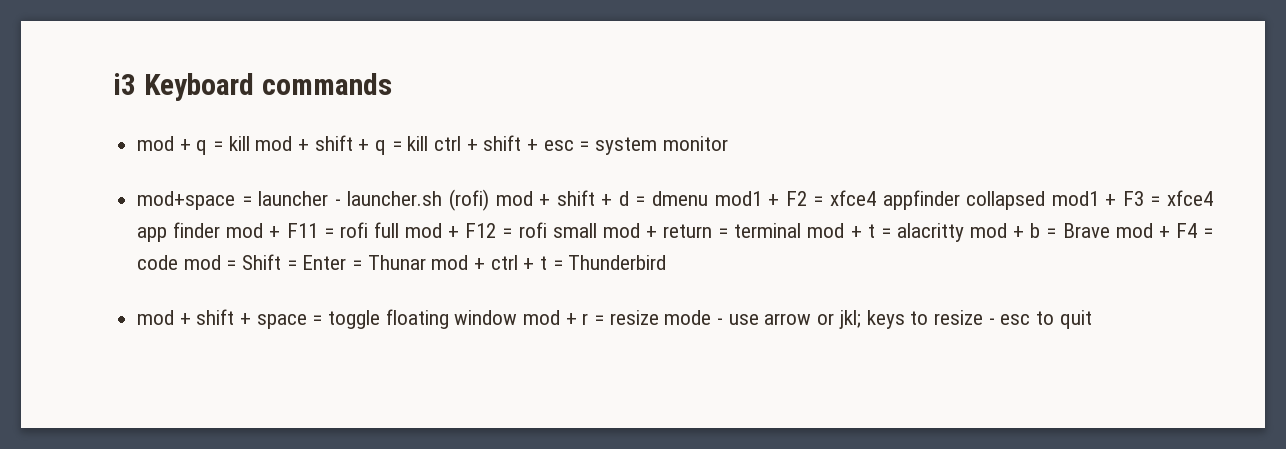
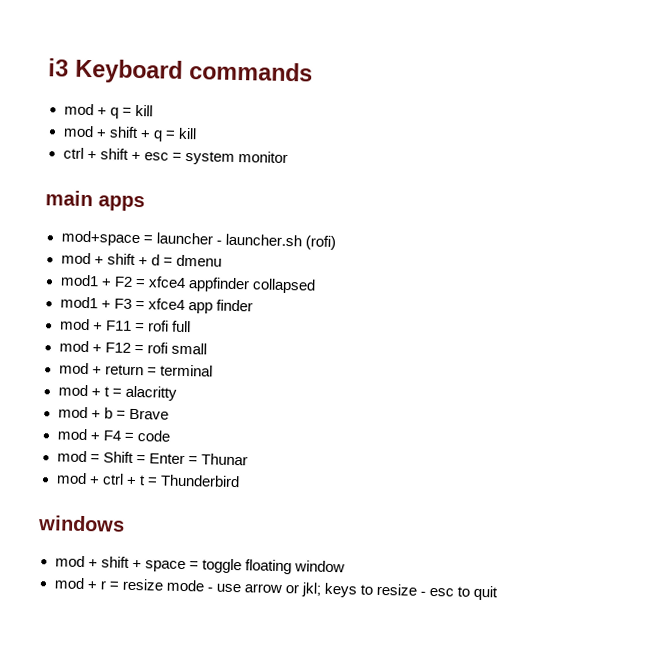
- mod + q = kill mod + shift + q = kill ctrl + shift + esc = system monitor
+ mod + q = kill
+ mod + shift + q = kill
+ ctrl + shift + esc = system monitor
+ main apps
- mod+space = launcher - launcher.sh (rofi) mod + shift + d = dmenu mod1 + F2 = xfce4 appfinder collapsed mod1 + F3 = xfce4 app finder mod + F11 = rofi full mod + F12 = rofi small mod + return = terminal mod + t = alacritty mod + b = Brave mod + F4 = code mod = Shift = Enter = Thunar mod + ctrl + t = Thunderbird
+ mod+space = launcher - launcher.sh (rofi)
+ mod + shift + d = dmenu
+ mod1 + F2 = xfce4 appfinder collapsed
+ mod1 + F3 = xfce4 app finder
+ mod + F11 = rofi full
+ mod + F12 = rofi small
+ mod + return = terminal
+ mod + t = alacritty
+ mod + b = Brave
+ mod + F4 = code
+ mod = Shift = Enter = Thunar
+ mod + ctrl + t = Thunderbird
+ windows
- mod + shift + space = toggle floating window mod + r = resize mode - use arrow or jkl; keys to resize - esc to quit
+ mod + shift + space = toggle floating window
+ mod + r = resize mode - use arrow or jkl; keys to resize - esc to quit

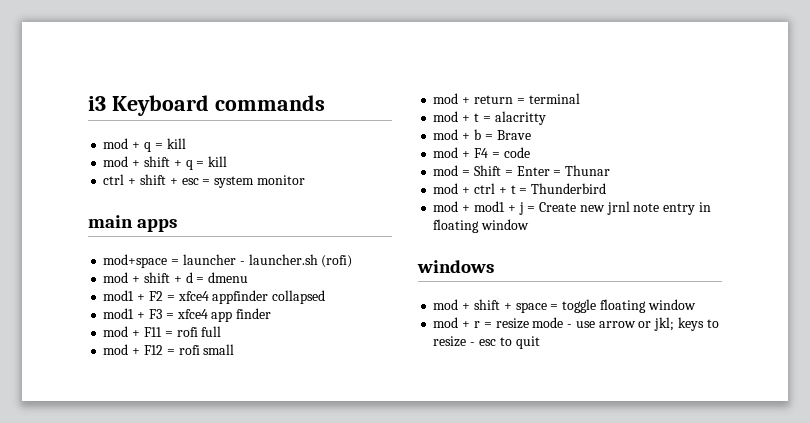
+ mod + mod1 + j = Create new jrnl note entry in floating window

